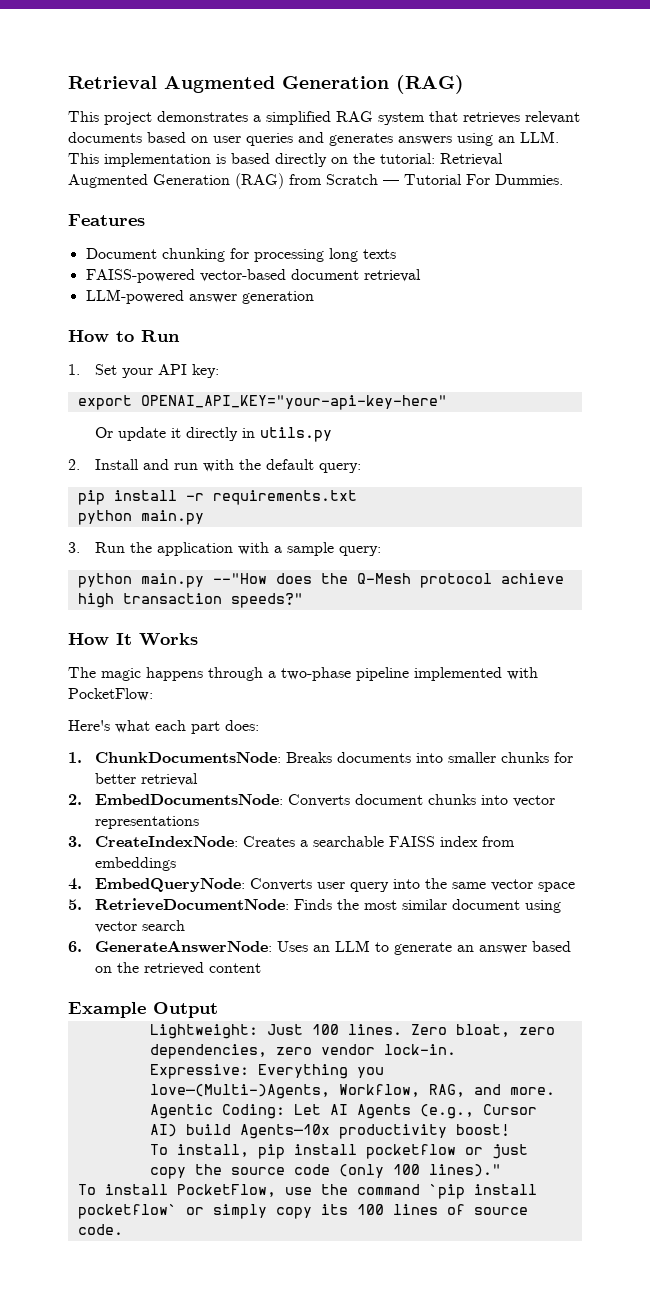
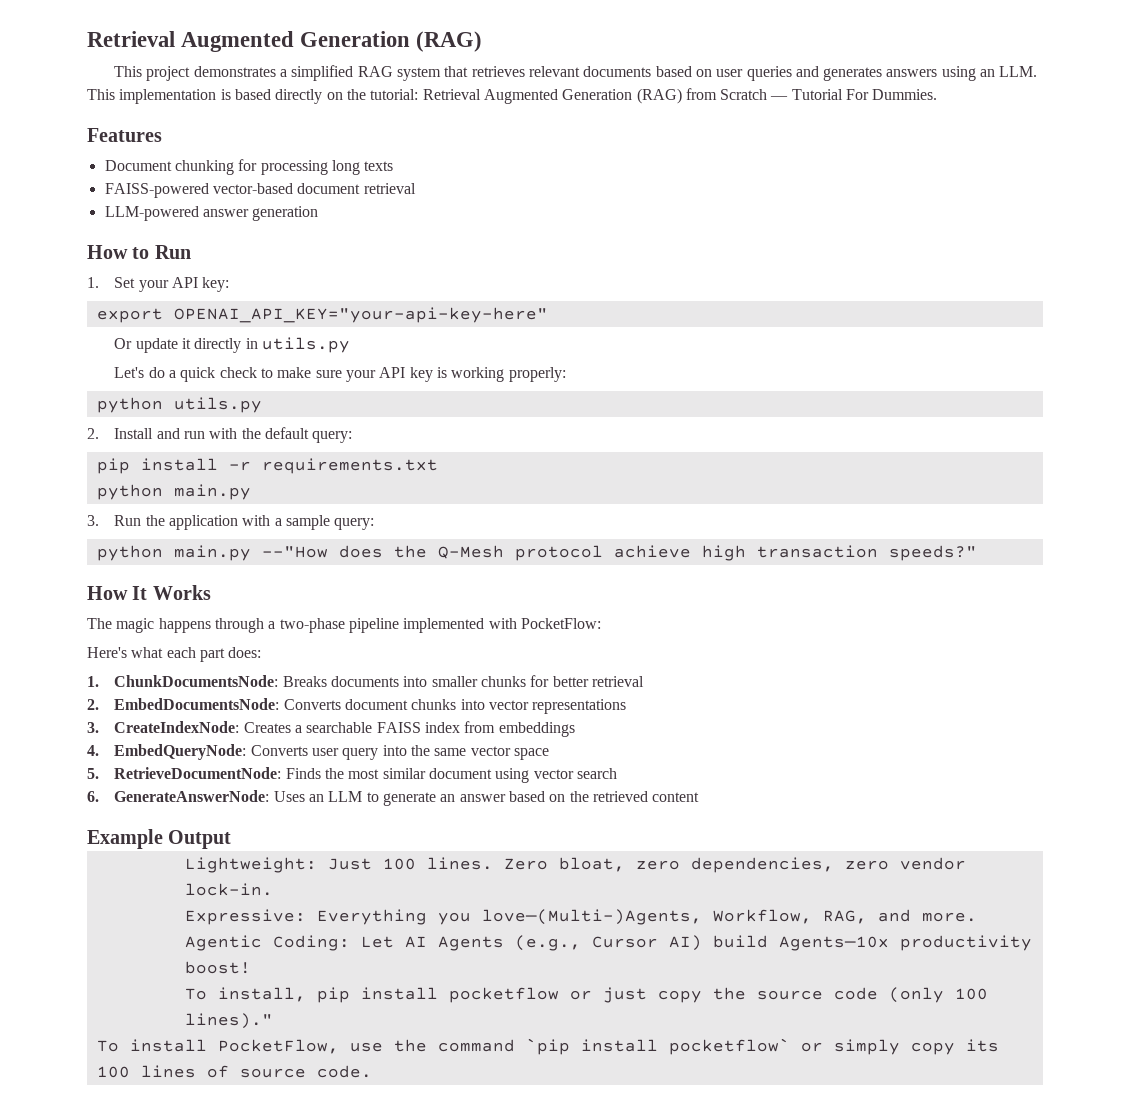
+ Let's do a quick check to make sure your API key is working properly:
+ python utils.py

